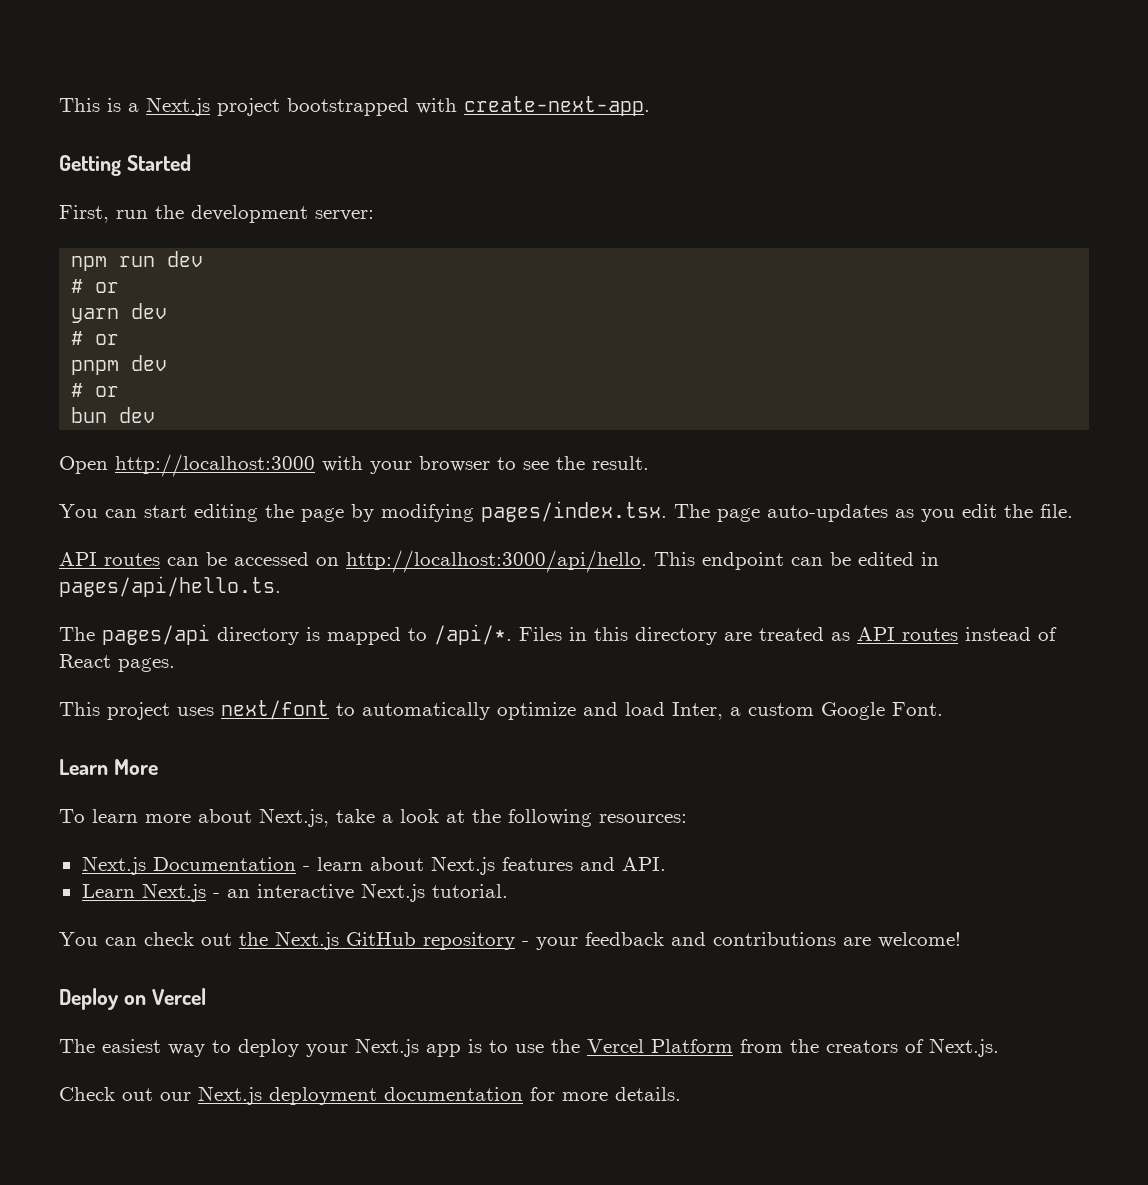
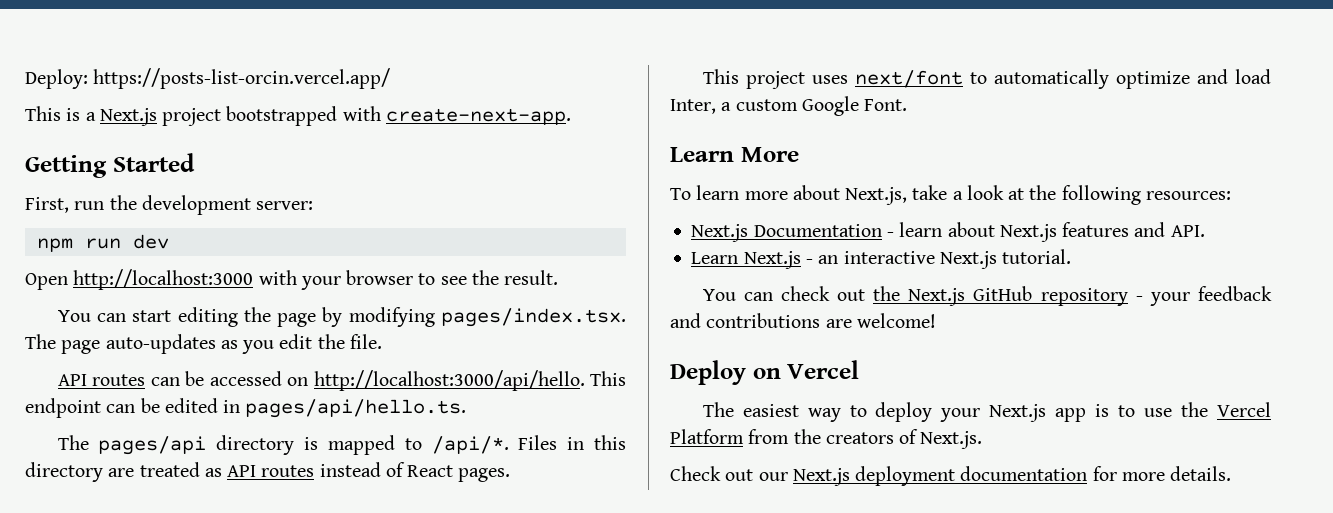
+ Deploy: https://posts-list-orcin.vercel.app/
  npm run dev
- # or
- yarn dev
- # or
- pnpm dev
- # or
- bun dev

